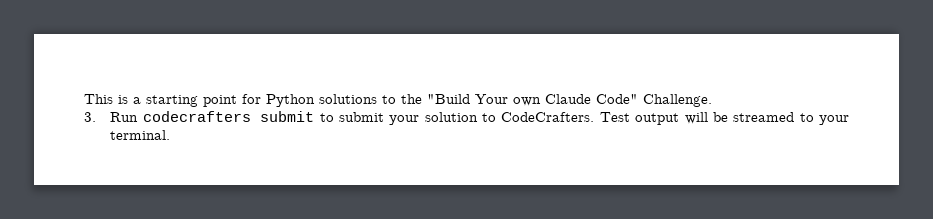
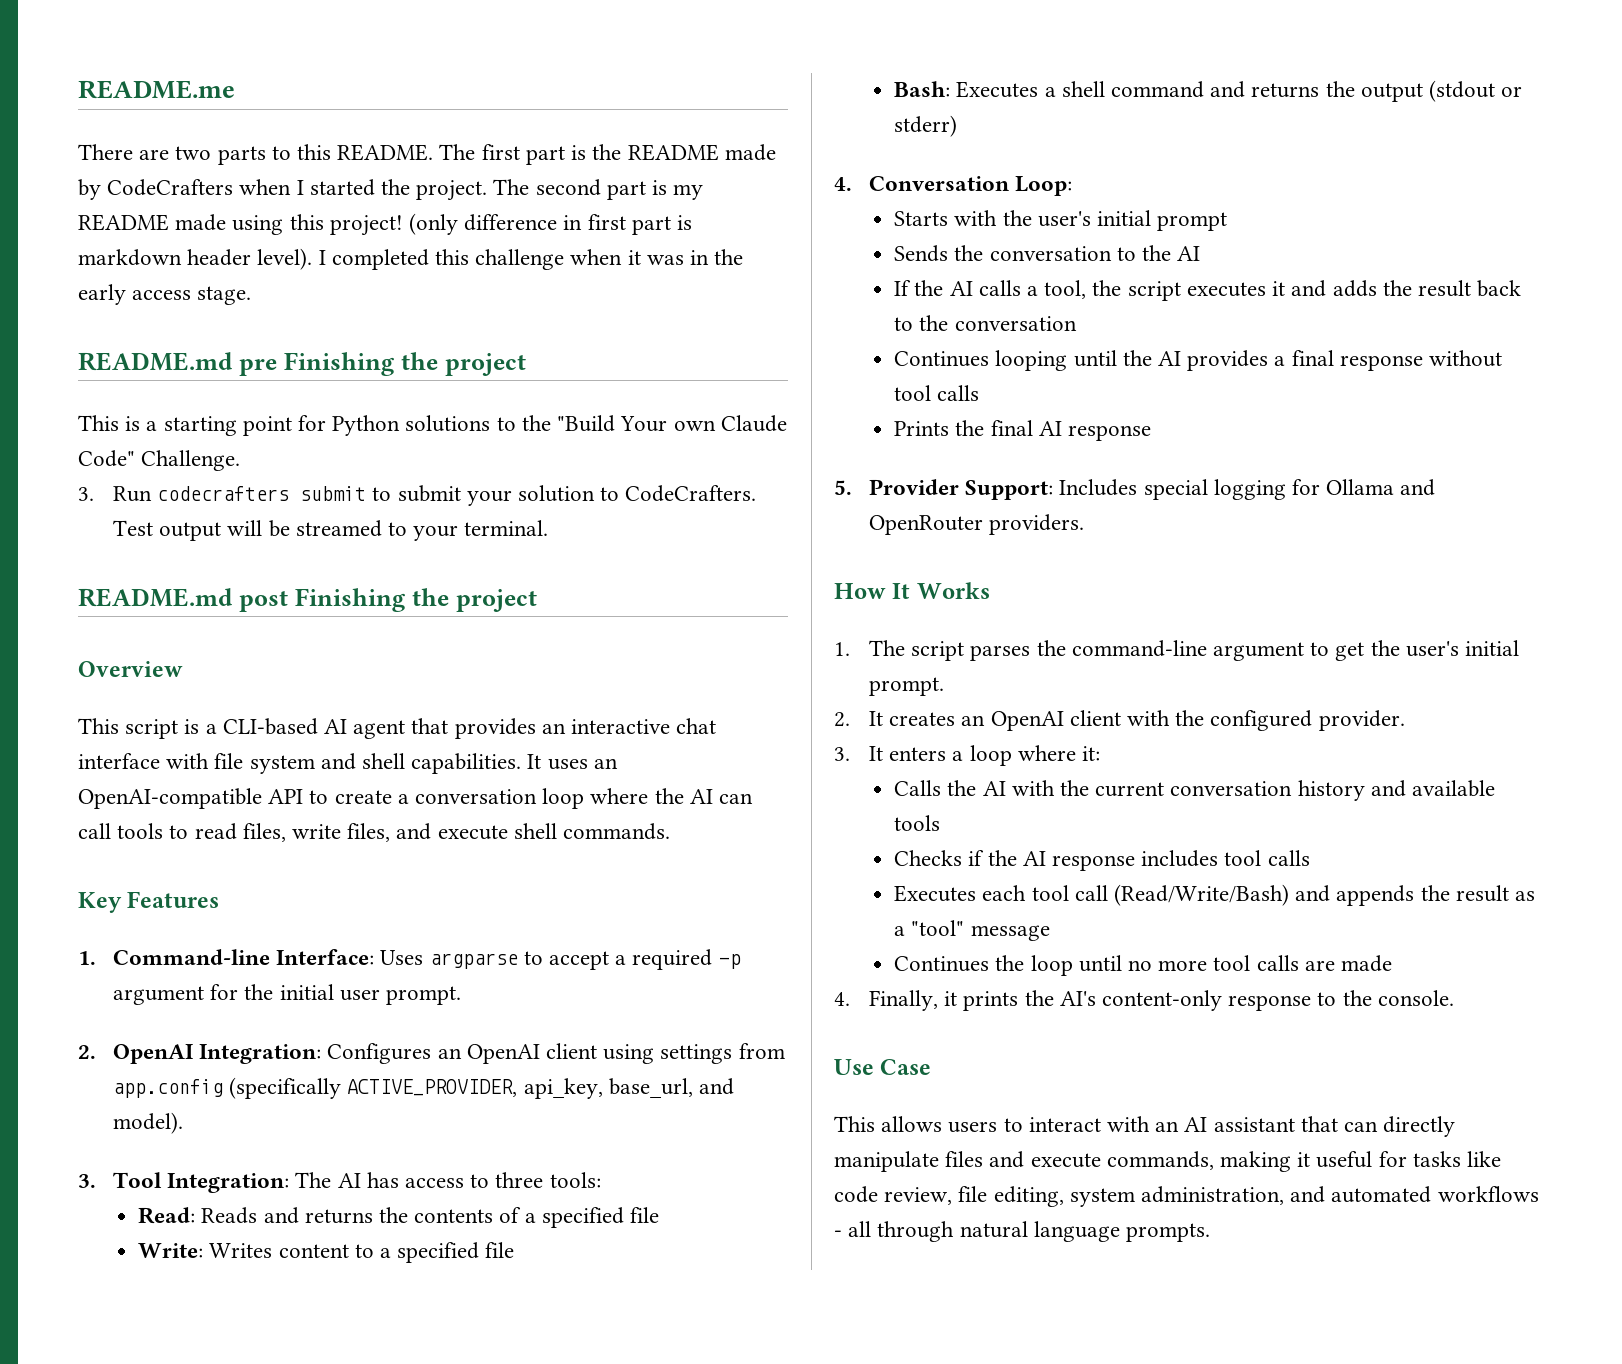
+ README.me
+ There are two parts to this README. The first part is the README made by CodeCrafters when I started the project. The second part is my README made using this project! (only difference in first part is markdown header level). I completed this challenge when it was in the early access stage.
+ README.md pre Finishing the project
+ README.md post Finishing the project
+ Overview
+ This script is a CLI-based AI agent that provides an interactive chat interface with file system and shell capabilities. It uses an OpenAI-compatible API to create a conversation loop where the AI can call tools to read files, write files, and execute shell commands.
+ Key Features
+ 1. Command-line Interface: Uses argparse to accept a required -p argument for the initial user prompt.
+ 2. OpenAI Integration: Configures an OpenAI client using settings from app.config (specifically ACTIVE_PROVIDER, api_key, base_url, and model).
+ 3. Tool Integration: The AI has access to three tools:
+ Read: Reads and returns the contents of a specified file
+ Write: Writes content to a specified file
+ Bash: Executes a shell command and returns the output (stdout or stderr)
+ 4. Conversation Loop:
+ Starts with the user's initial prompt
+ Sends the conversation to the AI
+ If the AI calls a tool, the script executes it and adds the result back to the conversation
+ Continues looping until the AI provides a final response without tool calls
+ Prints the final AI response
+ 5. Provider Support: Includes special logging for Ollama and OpenRouter providers.
+ How It Works
+ 1. The script parses the command-line argument to get the user's initial prompt.
+ 2. It creates an OpenAI client with the configured provider.
+ 3. It enters a loop where it:
+ Calls the AI with the current conversation history and available tools
+ Checks if the AI response includes tool calls
+ Executes each tool call (Read/Write/Bash) and appends the result as a "tool" message
+ Continues the loop until no more tool calls are made
+ 4. Finally, it prints the AI's content-only response to the console.
+ Use Case
+ This allows users to interact with an AI assistant that can directly manipulate files and execute commands, making it useful for tasks like code review, file editing, system administration, and automated workflows - all through natural language prompts.

